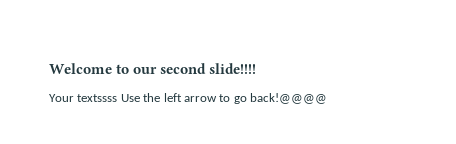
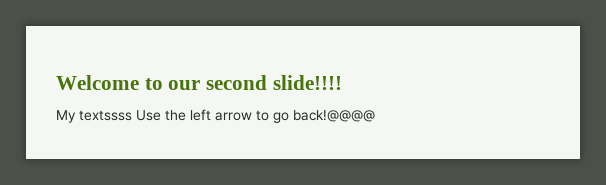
- Your textssss Use the left arrow to go back!@@@@
+ My textssss Use the left arrow to go back!@@@@

